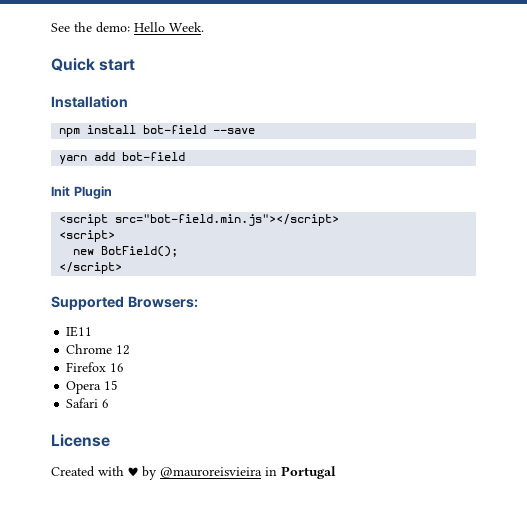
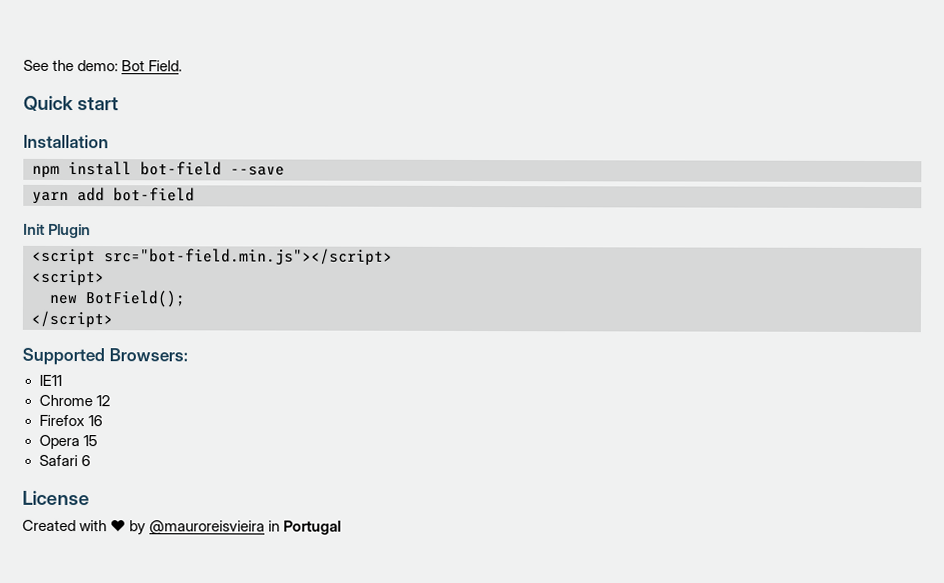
- See the demo: Hello Week.
+ See the demo: Bot Field.

